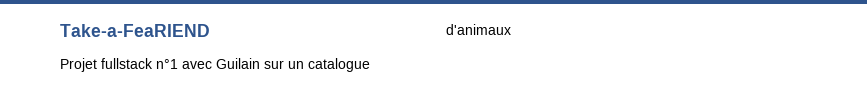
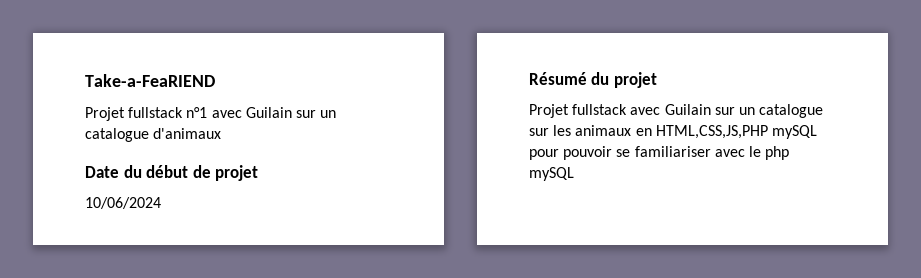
+ Date du début de projet
+ 10/06/2024
+ Résumé du projet
+ Projet fullstack avec Guilain sur un catalogue sur les animaux en HTML,CSS,JS,PHP mySQL pour pouvoir se familiariser avec le php mySQL

